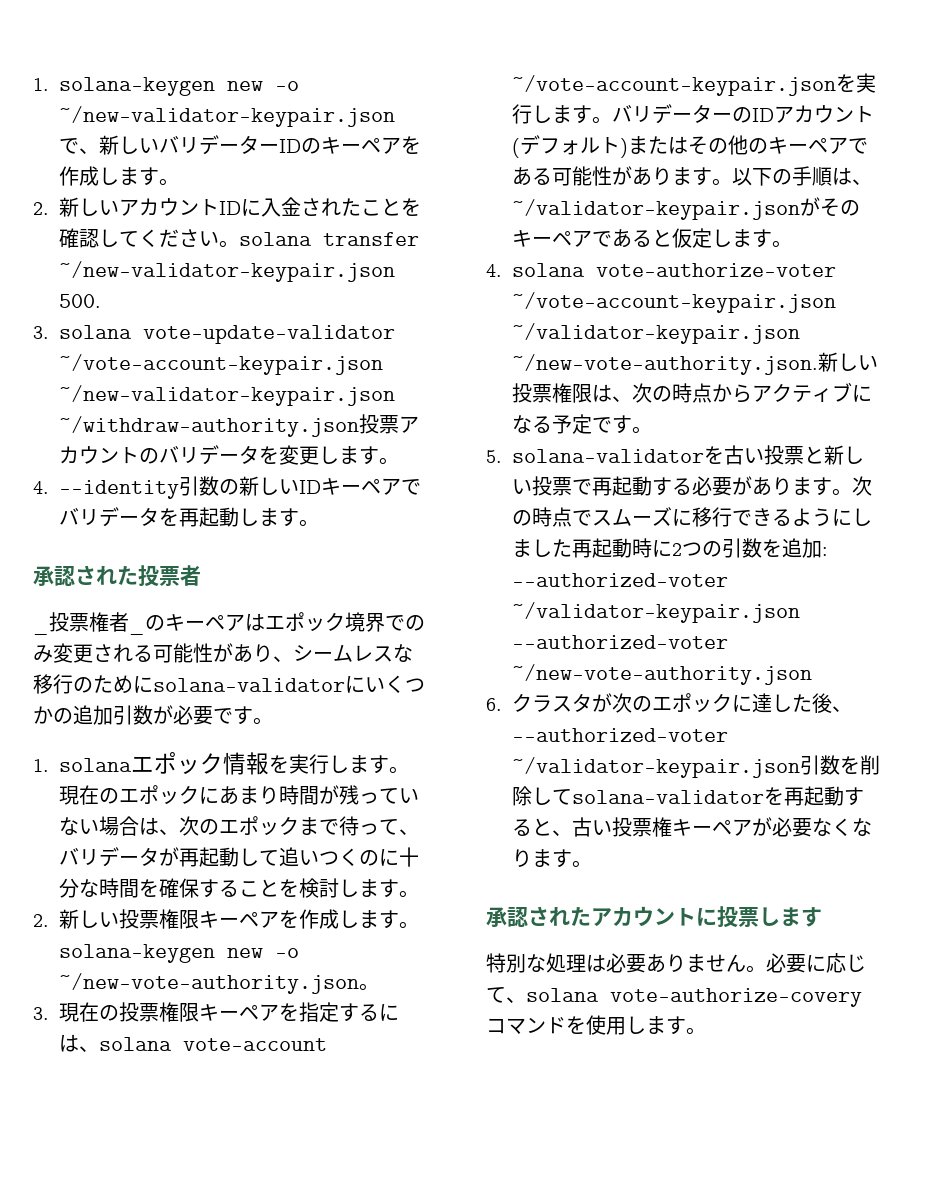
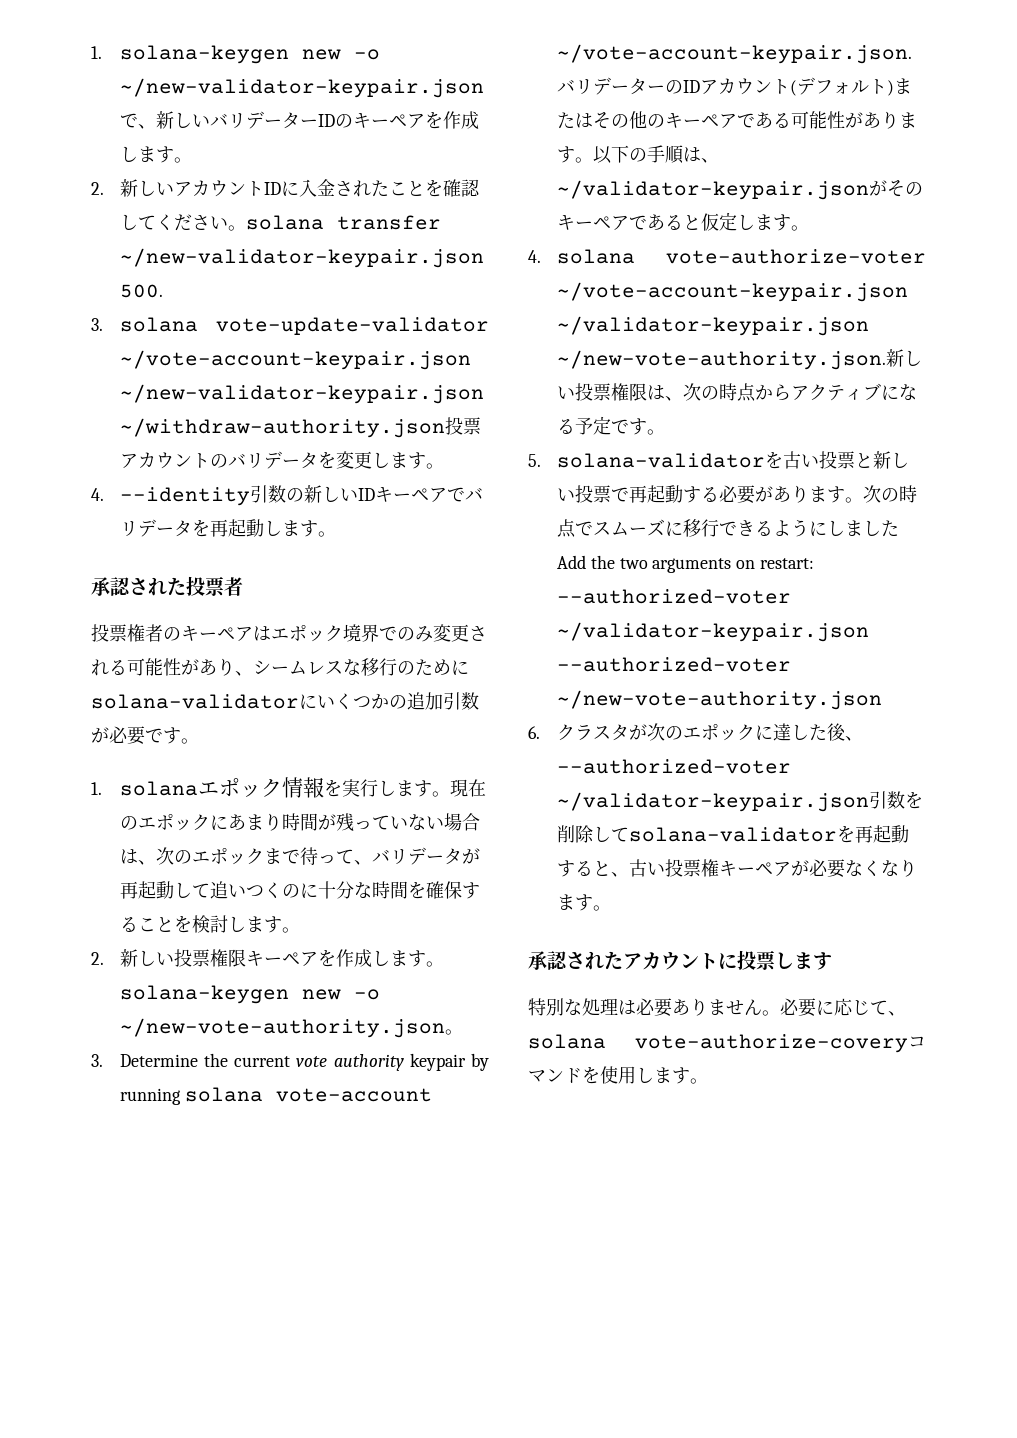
- _投票権者_のキーペアはエポック境界でのみ変更される可能性があり、シームレスな移行のためにsolana-validatorにいくつかの追加引数が必要です。
+ 投票権者のキーペアはエポック境界でのみ変更される可能性があり、シームレスな移行のためにsolana-validatorにいくつかの追加引数が必要です。
- 3.現在の投票権限キーペアを指定するには、solana vote-account ~/vote-account-keypair.jsonを実行します。バリデーターのIDアカウント(デフォルト)またはその他のキーペアである可能性があります。
+ 3. Determine the current vote authority keypair by running solana vote-account ~/vote-account-keypair.json.バリデーターのIDアカウント(デフォルト)またはその他のキーペアである可能性があります。
- 次の時点でスムーズに移行できるようにしました再起動時に2つの引数を追加: --authorized-voter ~/validator-keypair.json --authorized-voter ~/new-vote-authority.json
+ 次の時点でスムーズに移行できるようにしましたAdd the two arguments on restart: --authorized-voter ~/validator-keypair.json --authorized-voter ~/new-vote-authority.json

